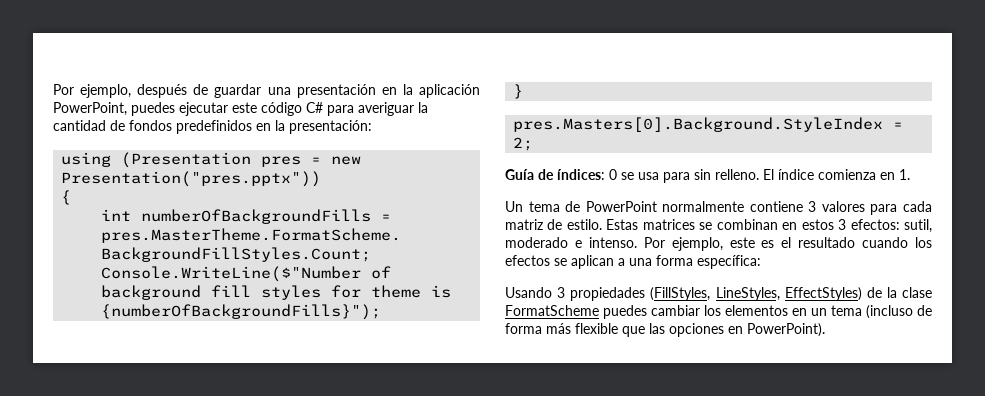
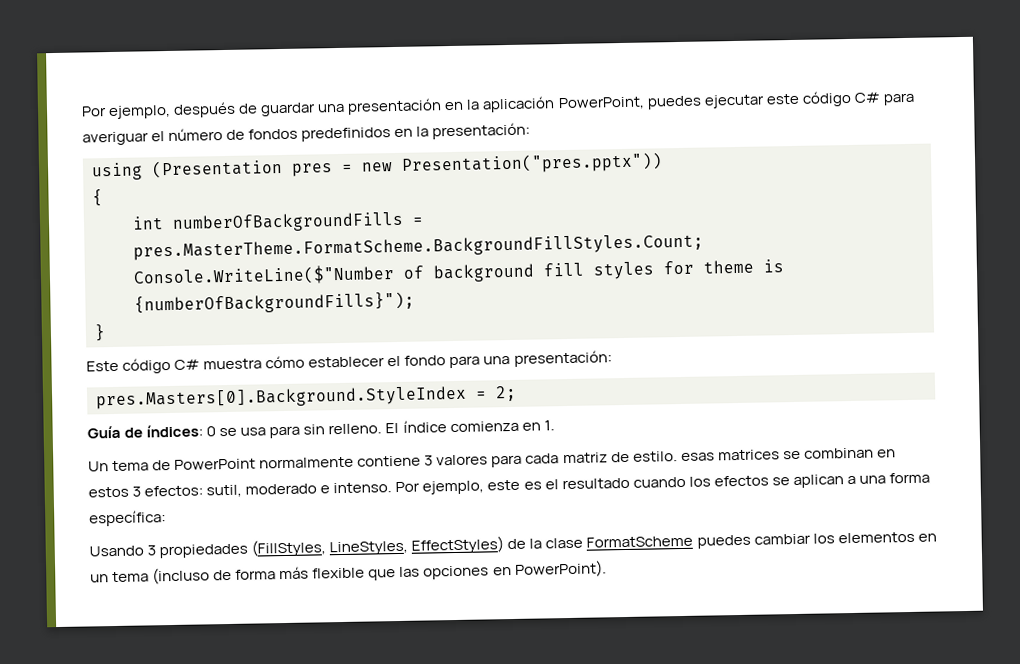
- Por ejemplo, después de guardar una presentación en la aplicación PowerPoint, puedes ejecutar este código C# para averiguar la cantidad de fondos predefinidos en la presentación:
+ Por ejemplo, después de guardar una presentación en la aplicación PowerPoint, puedes ejecutar este código C# para averiguar el número de fondos predefinidos en la presentación:
+ Este código C# muestra cómo establecer el fondo para una presentación:
- Un tema de PowerPoint normalmente contiene 3 valores para cada matriz de estilo. Estas matrices se combinan en estos 3 efectos: sutil, moderado e intenso.
+ Un tema de PowerPoint normalmente contiene 3 valores para cada matriz de estilo. esas matrices se combinan en estos 3 efectos: sutil, moderado e intenso.

